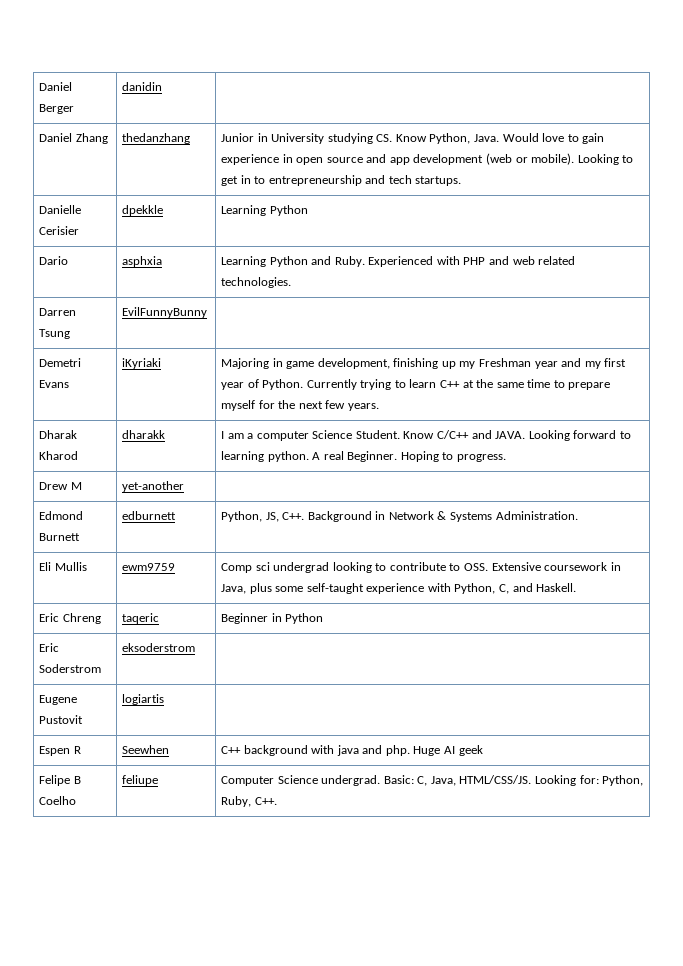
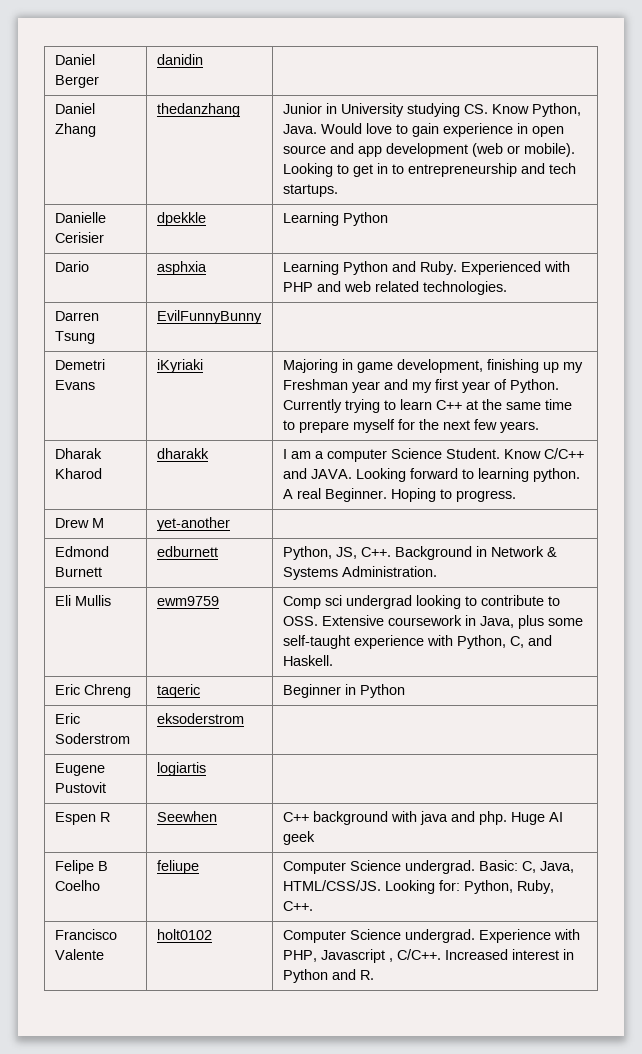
+ Francisco Valente | holt0102 | Computer Science undergrad. Experience with PHP, Javascript , C/C++. Increased interest in Python and R.

